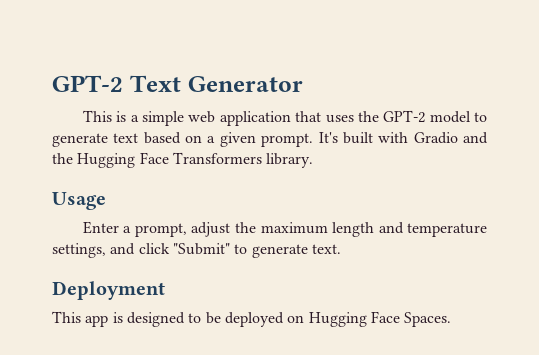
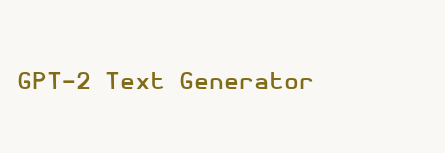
- This is a simple web application that uses the GPT-2 model to generate text based on a given prompt. It's built with Gradio and the Hugging Face Transformers library.
- Usage
- Enter a prompt, adjust the maximum length and temperature settings, and click "Submit" to generate text.
- Deployment
- This app is designed to be deployed on Hugging Face Spaces.

